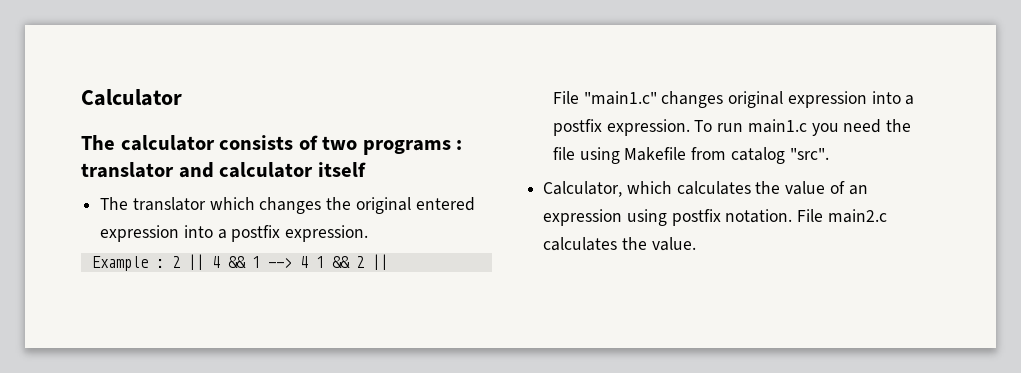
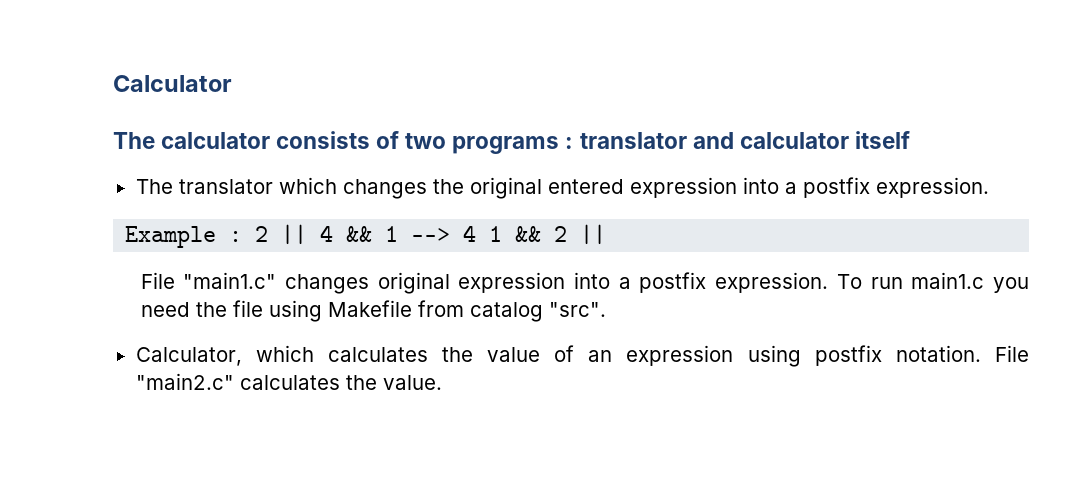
- File main2.c calculates the value.
+ File "main2.c" calculates the value.

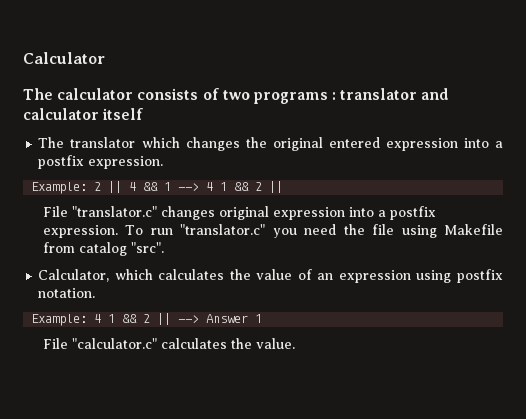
- Example : 2 || 4 && 1 --> 4 1 && 2 ||
+ Example: 2 || 4 && 1 --> 4 1 && 2 ||
- File "main1.c" changes original expression into a postfix expression.
+ File "translator.c" changes original expression into a postfix expression.
- To run main1.c you need the file using Makefile from catalog "src".
+ To run "translator.c" you need the file using Makefile from catalog "src".
- Calculator, which calculates the value of an expression using postfix notation. File "main2.c" calculates the value.
+ Calculator, which calculates the value of an expression using postfix notation.
+ Example: 4 1 && 2 || --> Answer 1
+ File "calculator.c" calculates the value.

